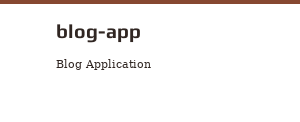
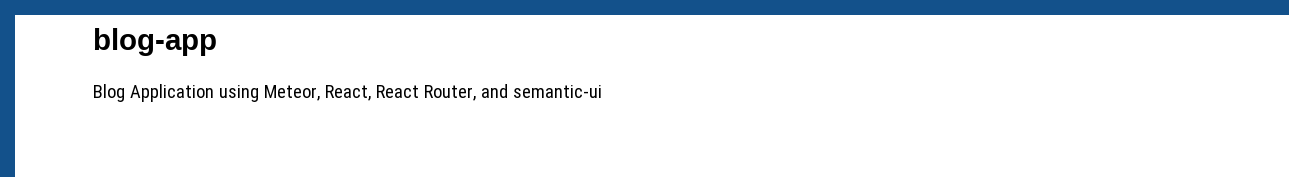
- Blog Application
+ Blog Application using Meteor, React, React Router, and semantic-ui

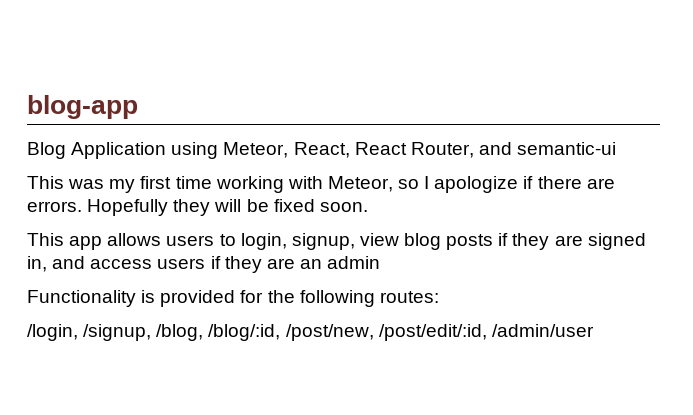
+ This was my first time working with Meteor, so I apologize if there are errors. Hopefully they will be fixed soon.
+ This app allows users to login, signup, view blog posts if they are signed in, and access users if they are an admin
+ Functionality is provided for the following routes:
+ /login, /signup, /blog, /blog/:id, /post/new, /post/edit/:id, /admin/user

